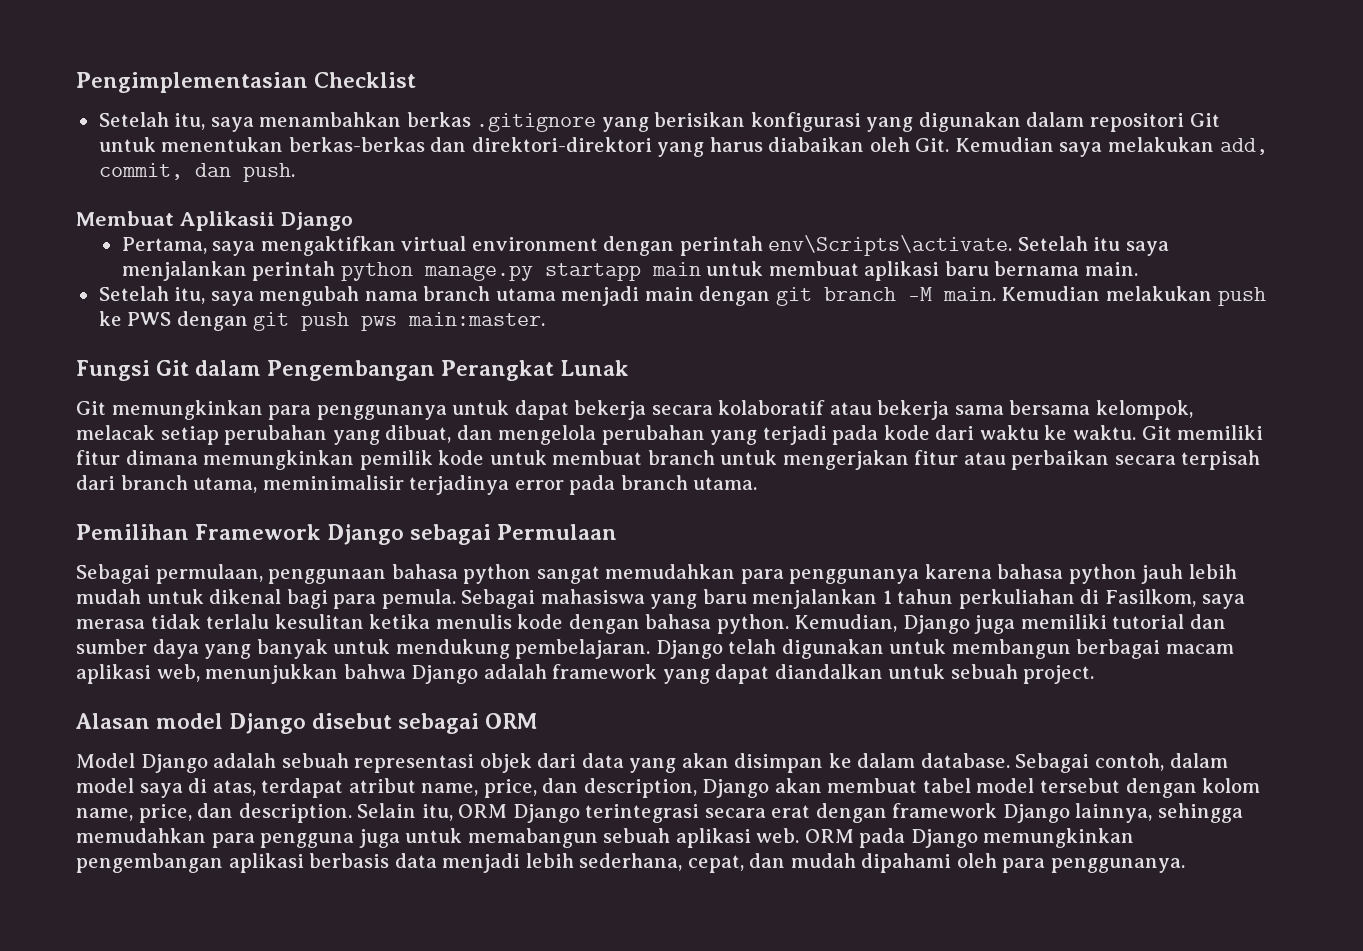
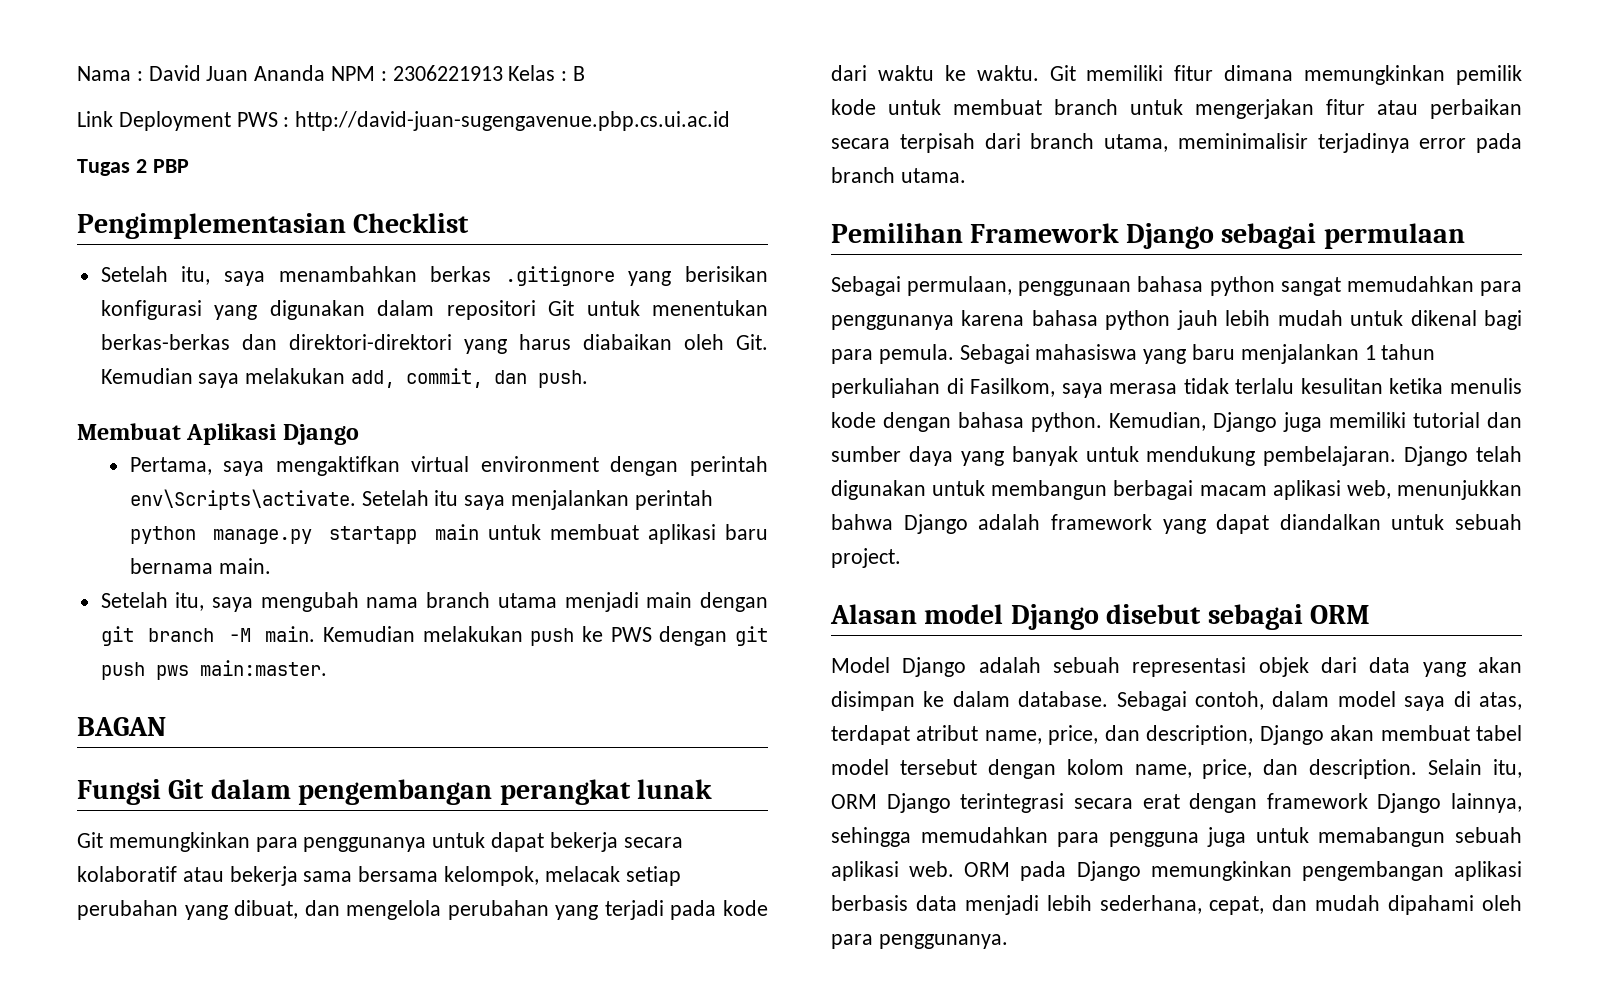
+ Nama : David Juan Ananda NPM : 2306221913 Kelas : B
+ Link Deployment PWS : http://david-juan-sugengavenue.pbp.cs.ui.ac.id
+ Tugas 2 PBP
- Membuat Aplikasii Django
+ Membuat Aplikasi Django
+ BAGAN
- Fungsi Git dalam Pengembangan Perangkat Lunak
+ Fungsi Git dalam pengembangan perangkat lunak
- Pemilihan Framework Django sebagai Permulaan
+ Pemilihan Framework Django sebagai permulaan

